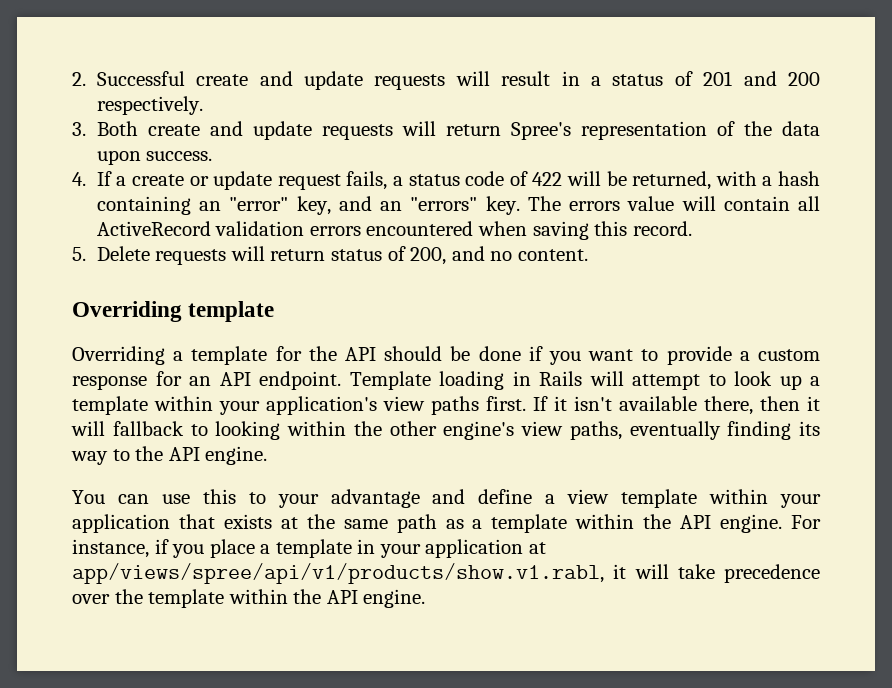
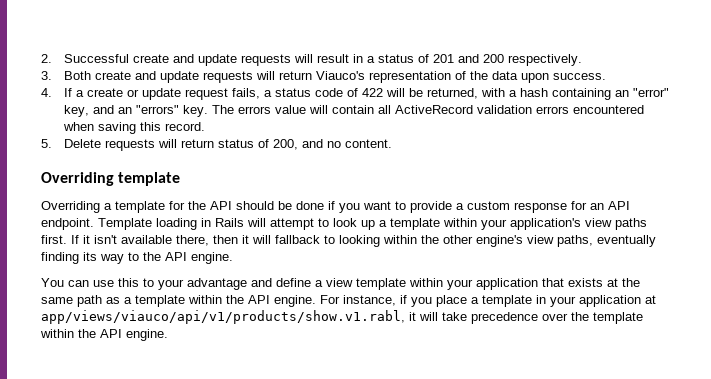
- 3. Both create and update requests will return Spree's representation of the data upon success.
+ 3. Both create and update requests will return Viauco's representation of the data upon success.
- For instance, if you place a template in your application at app/views/spree/api/v1/products/show.v1.rabl, it will take precedence over the template within the API engine.
+ For instance, if you place a template in your application at app/views/viauco/api/v1/products/show.v1.rabl, it will take precedence over the template within the API engine.

